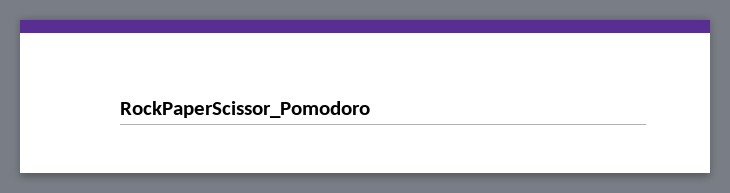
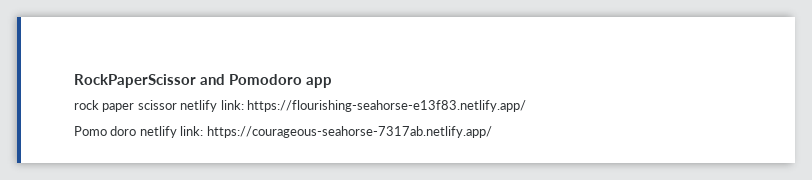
- RockPaperScissor_Pomodoro
+ RockPaperScissor and Pomodoro app
+ rock paper scissor netlify link: https://flourishing-seahorse-e13f83.netlify.app/
+ Pomo doro netlify link: https://courageous-seahorse-7317ab.netlify.app/

